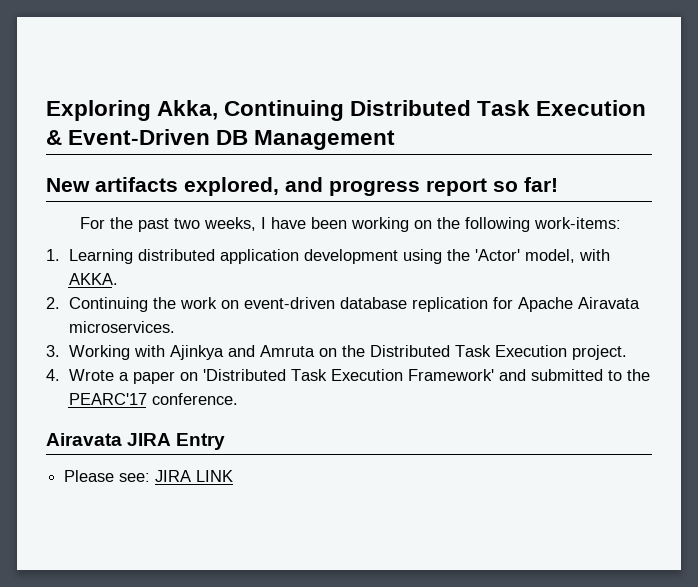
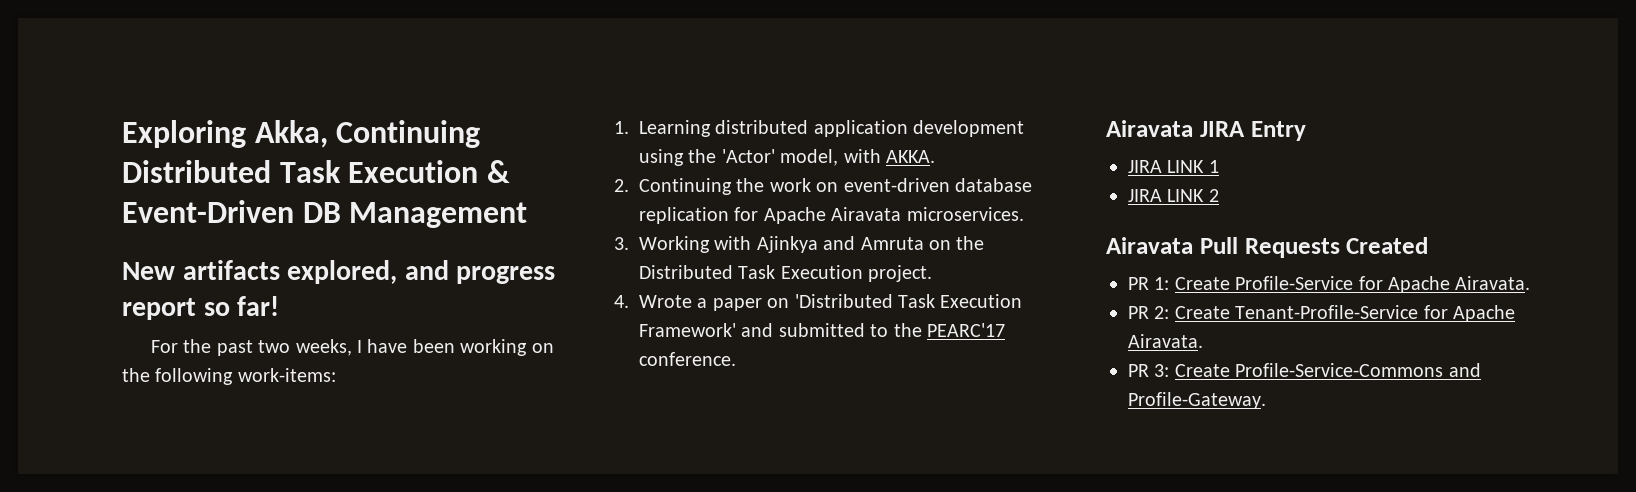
- Please see: JIRA LINK
+ JIRA LINK 1
+ JIRA LINK 2
+ Airavata Pull Requests Created
+ PR 1: Create Profile-Service for Apache Airavata.
+ PR 2: Create Tenant-Profile-Service for Apache Airavata.
+ PR 3: Create Profile-Service-Commons and Profile-Gateway.

